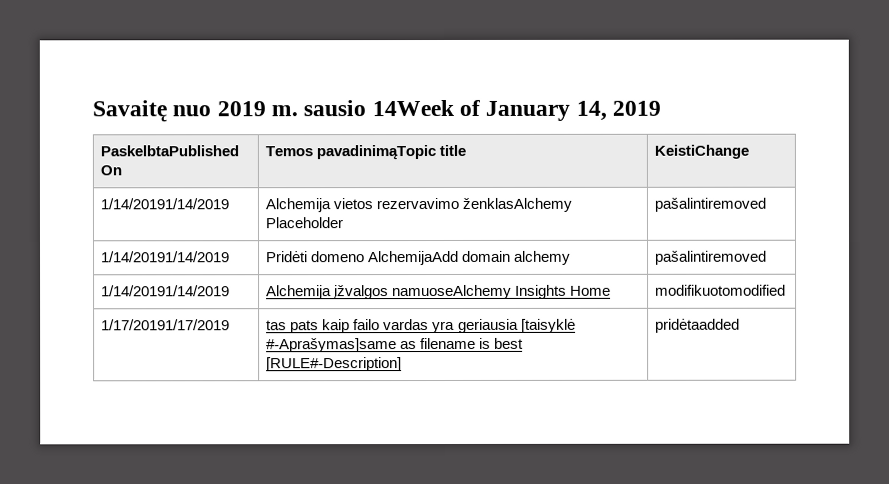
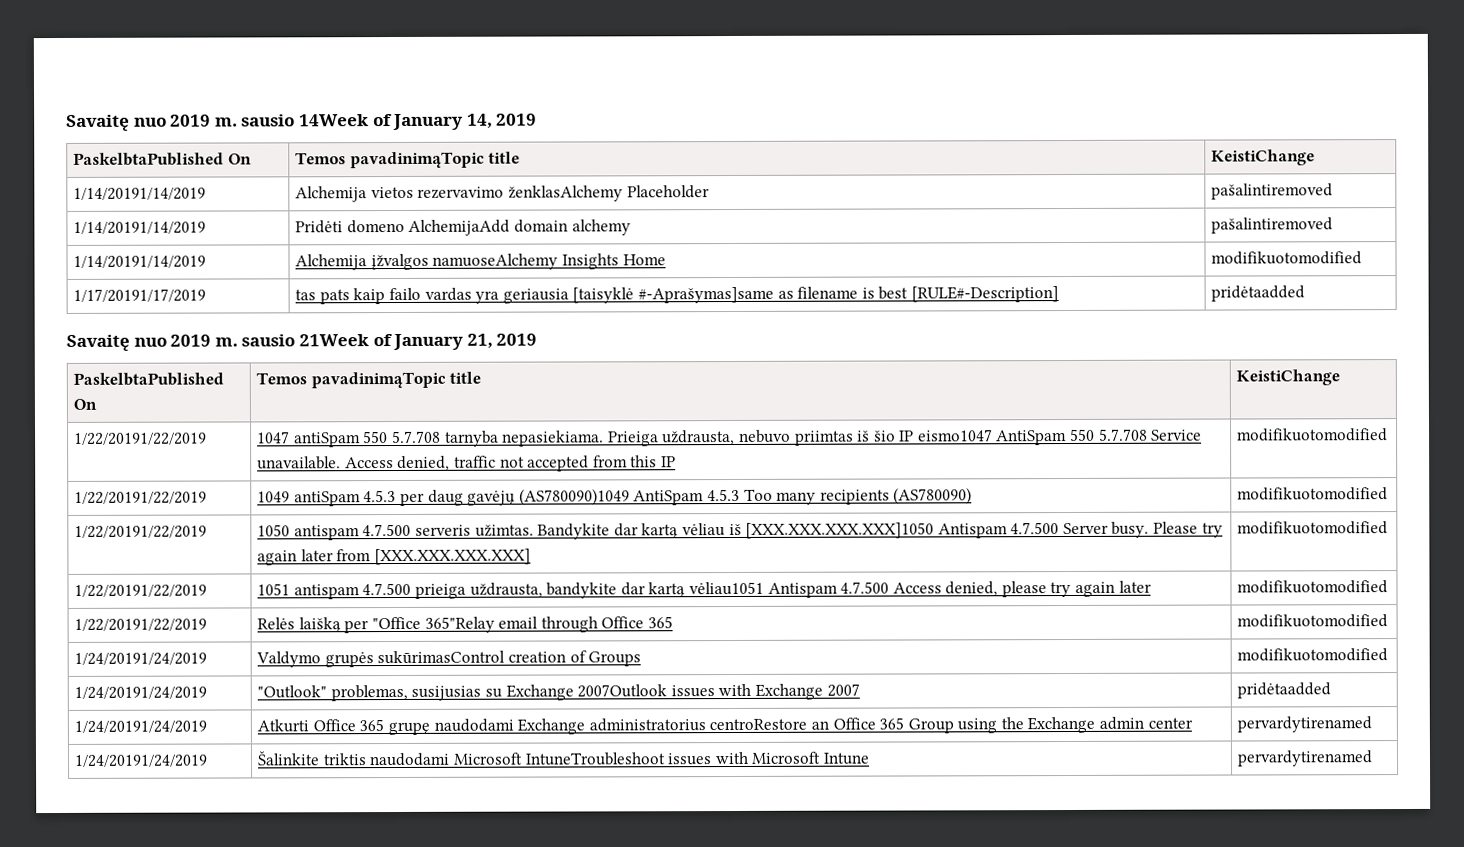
+ Savaitę nuo 2019 m. sausio 21Week of January 21, 2019
+ PaskelbtaPublished On | Temos pavadinimąTopic title | KeistiChange
+ 1/22/20191/22/2019 | 1047 antiSpam 550 5.7.708 tarnyba nepasiekiama. Prieiga uždrausta, nebuvo priimtas iš šio IP eismo1047 AntiSpam 550 5.7.708 Service unavailable. Access denied, traffic not accepted from this IP | modifikuotomodified
+ 1/22/20191/22/2019 | 1049 antiSpam 4.5.3 per daug gavėjų (AS780090)1049 AntiSpam 4.5.3 Too many recipients (AS780090) | modifikuotomodified
+ 1/22/20191/22/2019 | 1050 antispam 4.7.500 serveris užimtas. Bandykite dar kartą vėliau iš [XXX.XXX.XXX.XXX]1050 Antispam 4.7.500 Server busy. Please try again later from [XXX.XXX.XXX.XXX] | modifikuotomodified
+ 1/22/20191/22/2019 | 1051 antispam 4.7.500 prieiga uždrausta, bandykite dar kartą vėliau1051 Antispam 4.7.500 Access denied, please try again later | modifikuotomodified
+ 1/22/20191/22/2019 | Relės laišką per "Office 365"Relay email through Office 365 | modifikuotomodified
+ 1/24/20191/24/2019 | Valdymo grupės sukūrimasControl creation of Groups | modifikuotomodified
+ 1/24/20191/24/2019 | "Outlook" problemas, susijusias su Exchange 2007Outlook issues with Exchange 2007 | pridėtaadded
+ 1/24/20191/24/2019 | Atkurti Office 365 grupę naudodami Exchange administratorius centroRestore an Office 365 Group using the Exchange admin center | pervardytirenamed
+ 1/24/20191/24/2019 | Šalinkite triktis naudodami Microsoft IntuneTroubleshoot issues with Microsoft Intune | pervardytirenamed

